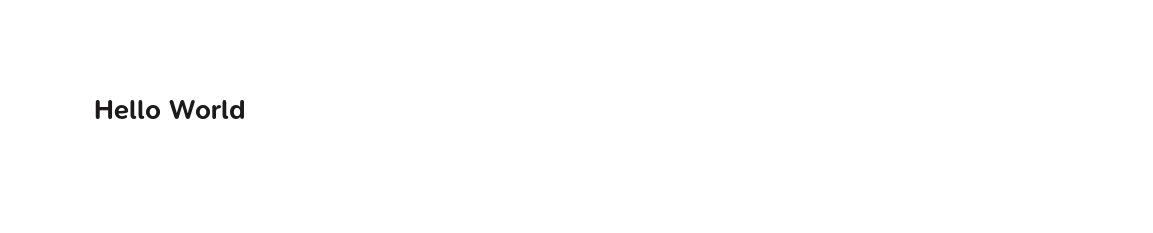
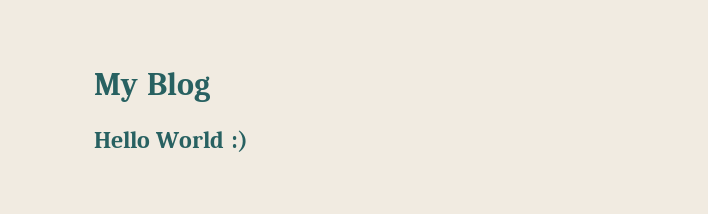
+ My Blog
- Hello World
+ Hello World :)

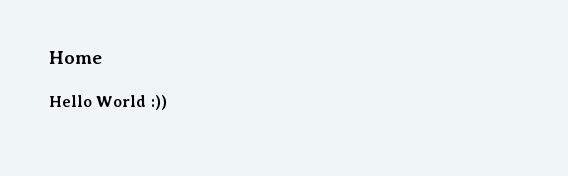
- My Blog
+ Home
- Hello World :)
+ Hello World :))

